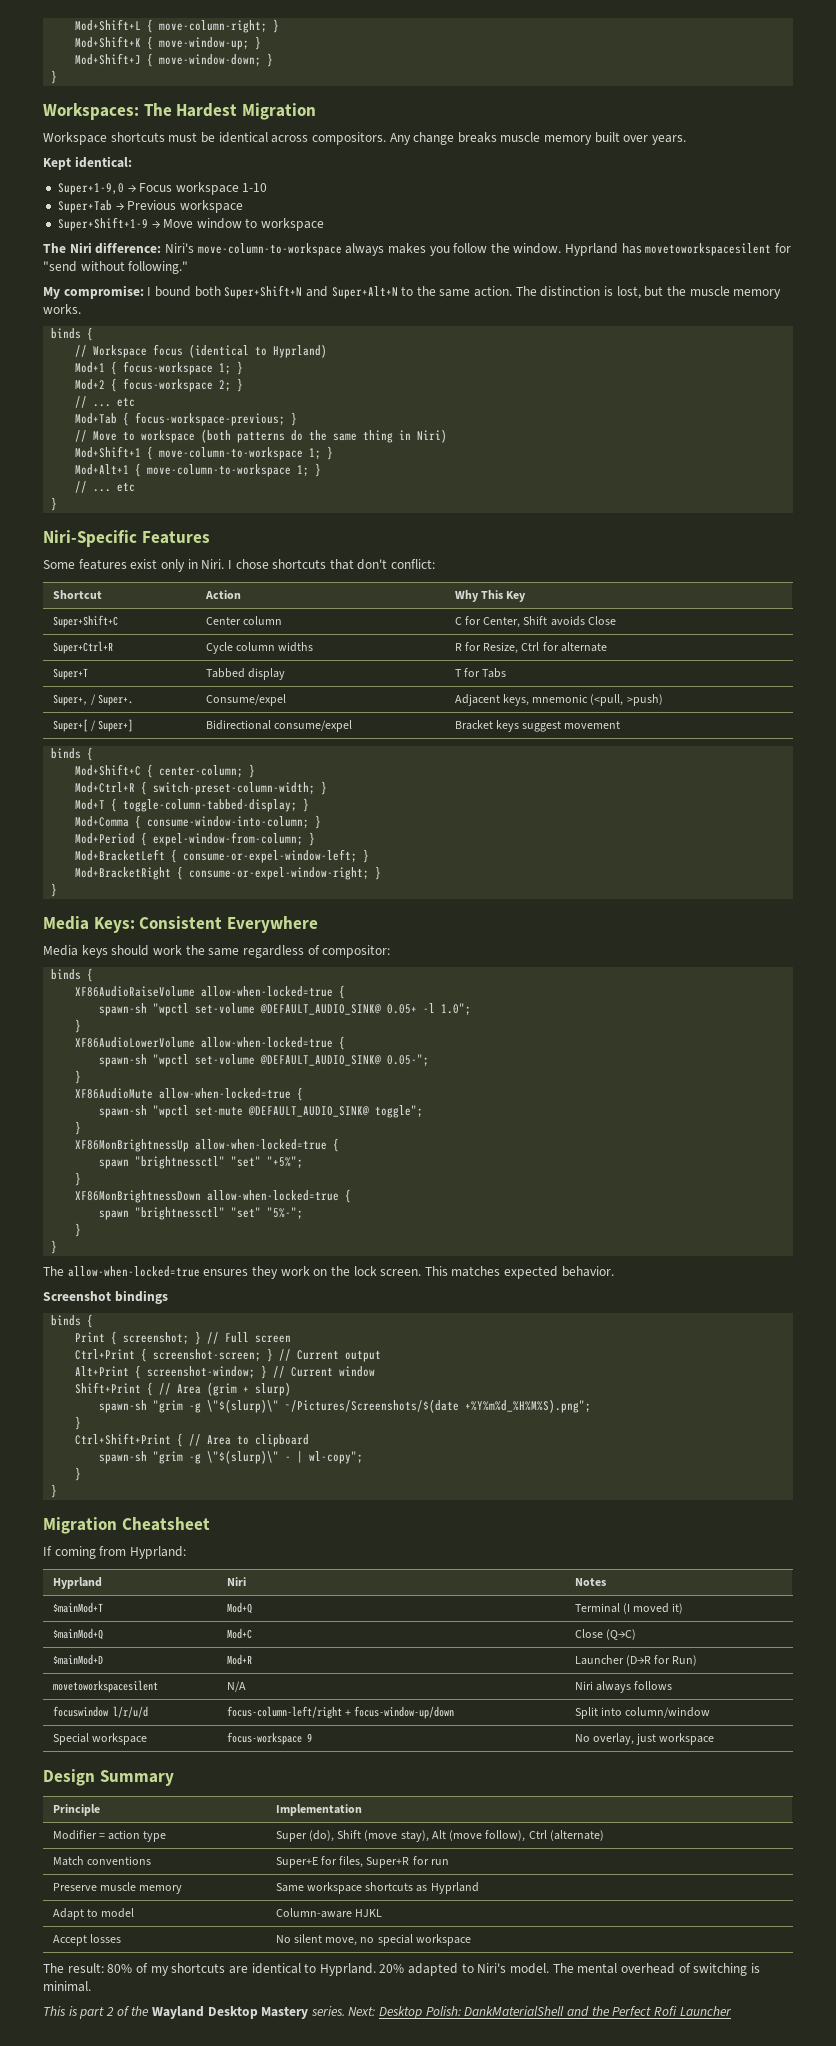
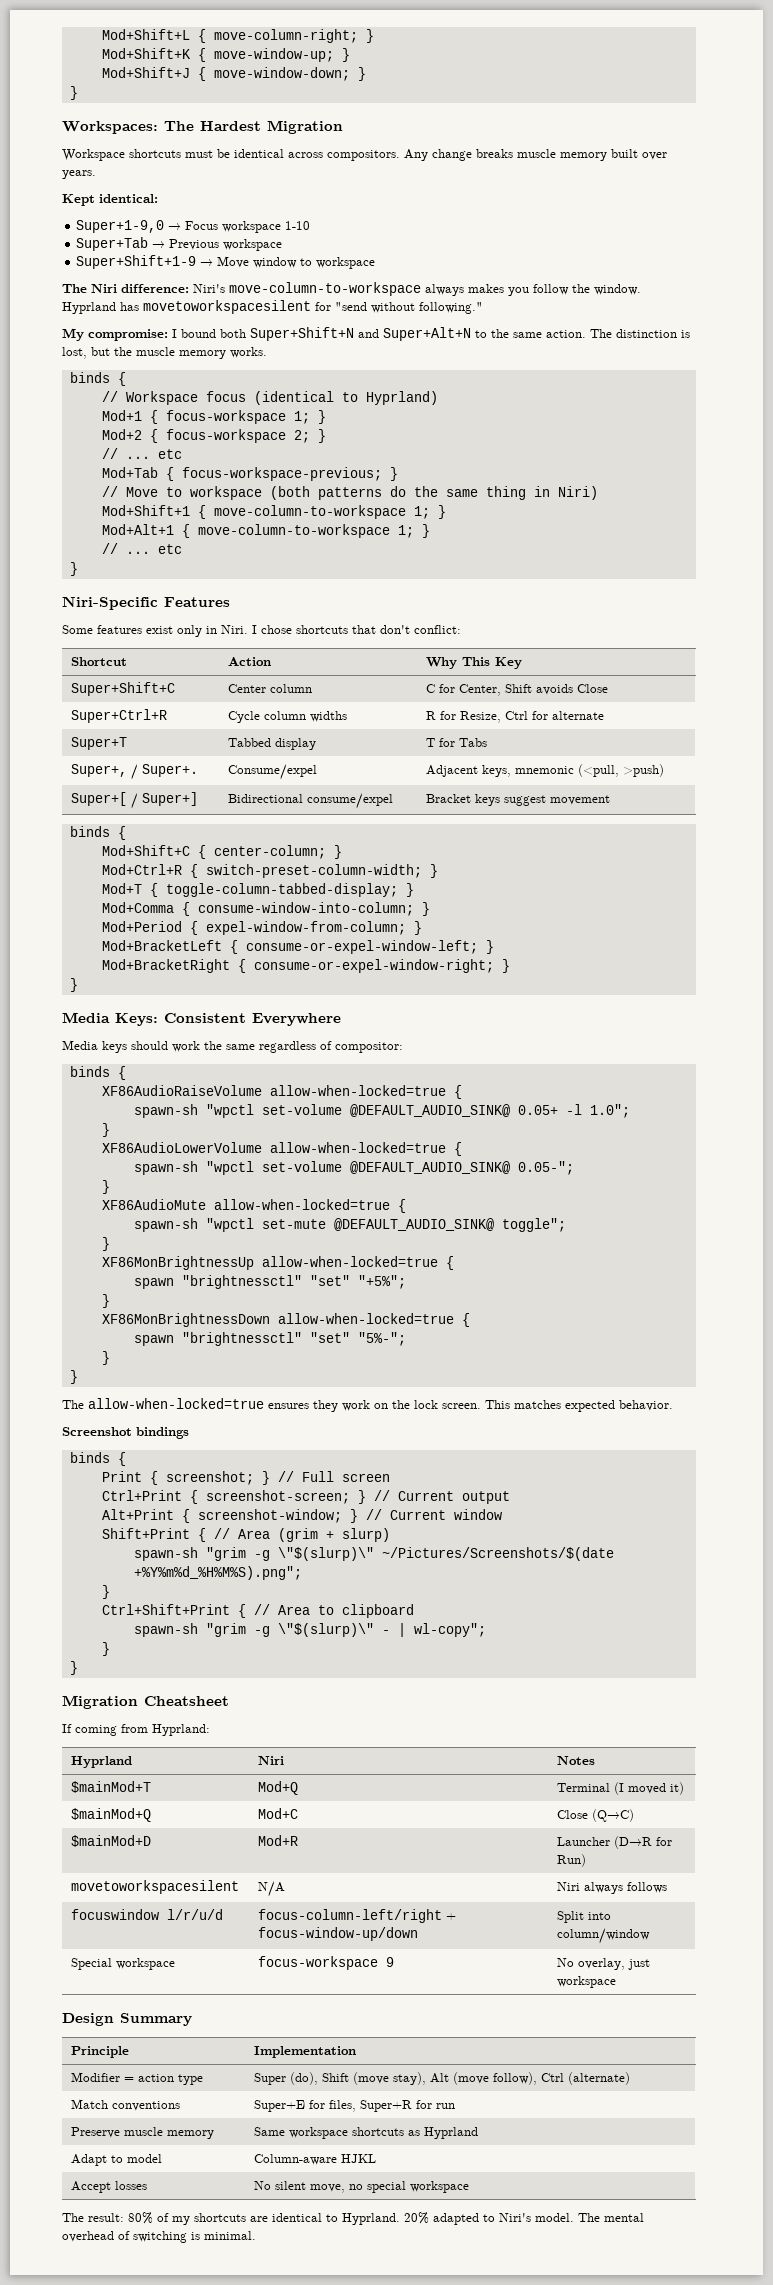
- This is part 2 of the Wayland Desktop Mastery series. Next: Desktop Polish: DankMaterialShell and the Perfect Rofi Launcher

